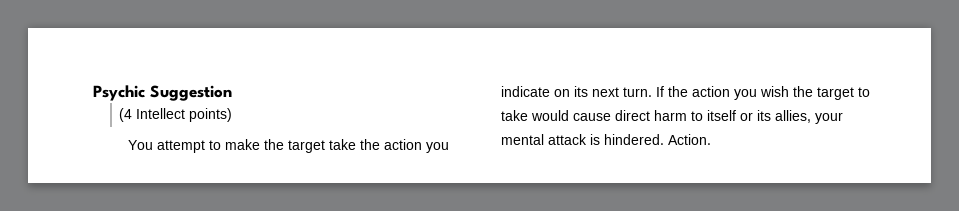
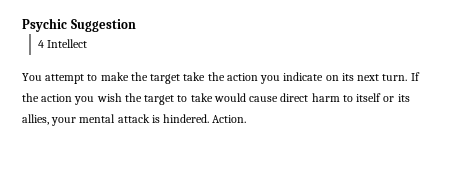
- (4 Intellect points)
+ 4 Intellect

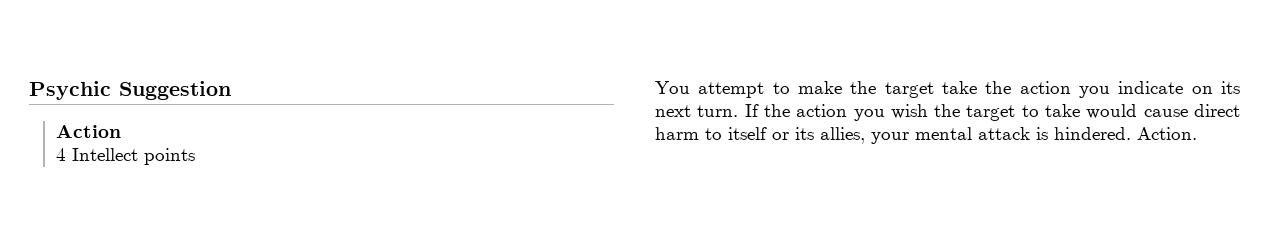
+ Action
- 4 Intellect
+ 4 Intellect points

